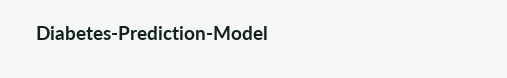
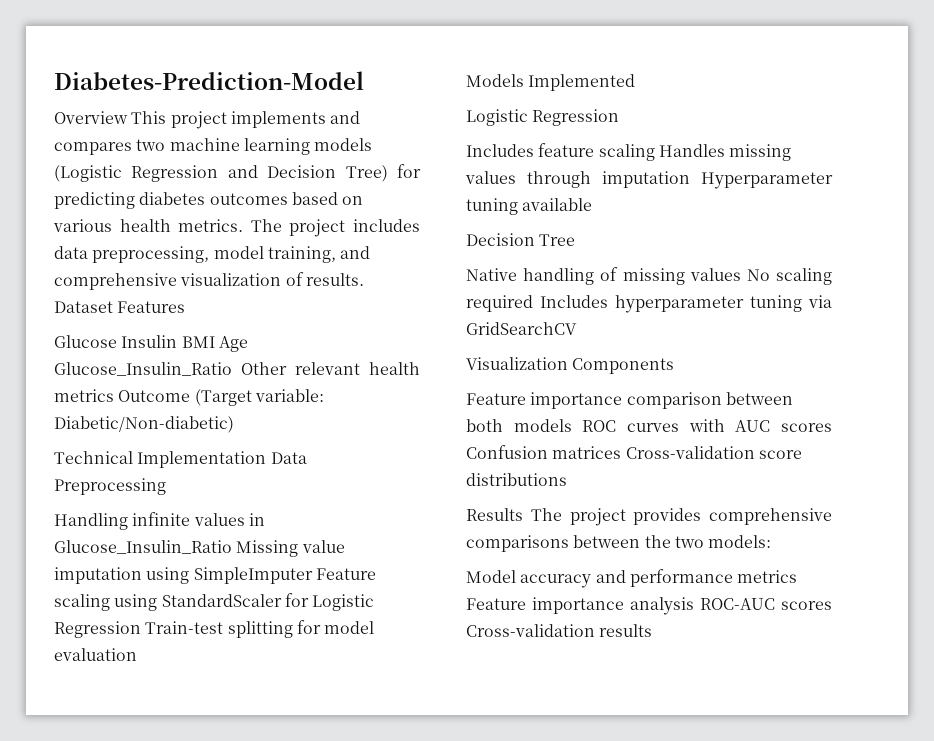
+ Overview This project implements and compares two machine learning models (Logistic Regression and Decision Tree) for predicting diabetes outcomes based on various health metrics. The project includes data preprocessing, model training, and comprehensive visualization of results. Dataset Features
+ Glucose Insulin BMI Age Glucose_Insulin_Ratio Other relevant health metrics Outcome (Target variable: Diabetic/Non-diabetic)
+ Technical Implementation Data Preprocessing
+ Handling infinite values in Glucose_Insulin_Ratio Missing value imputation using SimpleImputer Feature scaling using StandardScaler for Logistic Regression Train-test splitting for model evaluation
+ Models Implemented
+ Logistic Regression
+ Includes feature scaling Handles missing values through imputation Hyperparameter tuning available
+ Decision Tree
+ Native handling of missing values No scaling required Includes hyperparameter tuning via GridSearchCV
+ Visualization Components
+ Feature importance comparison between both models ROC curves with AUC scores Confusion matrices Cross-validation score distributions
+ Results The project provides comprehensive comparisons between the two models:
+ Model accuracy and performance metrics Feature importance analysis ROC-AUC scores Cross-validation results

